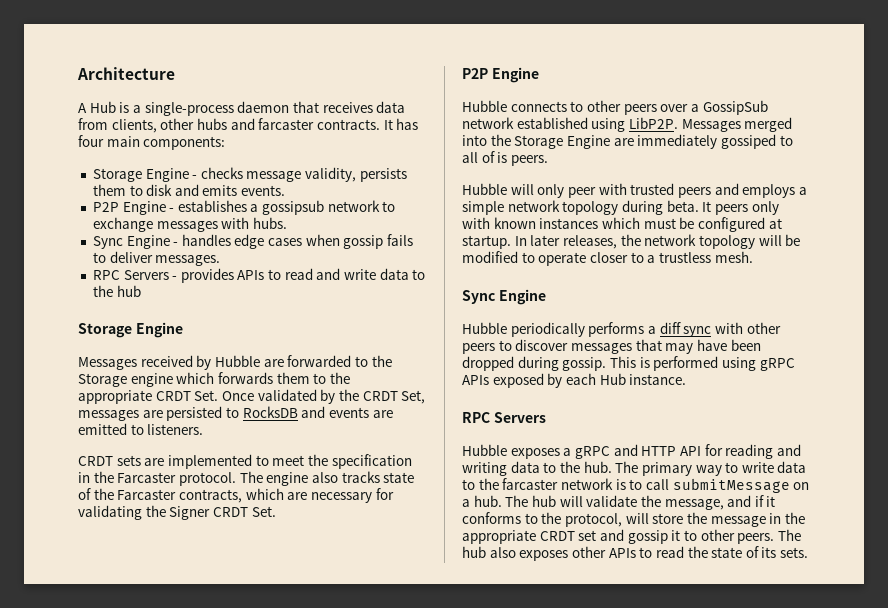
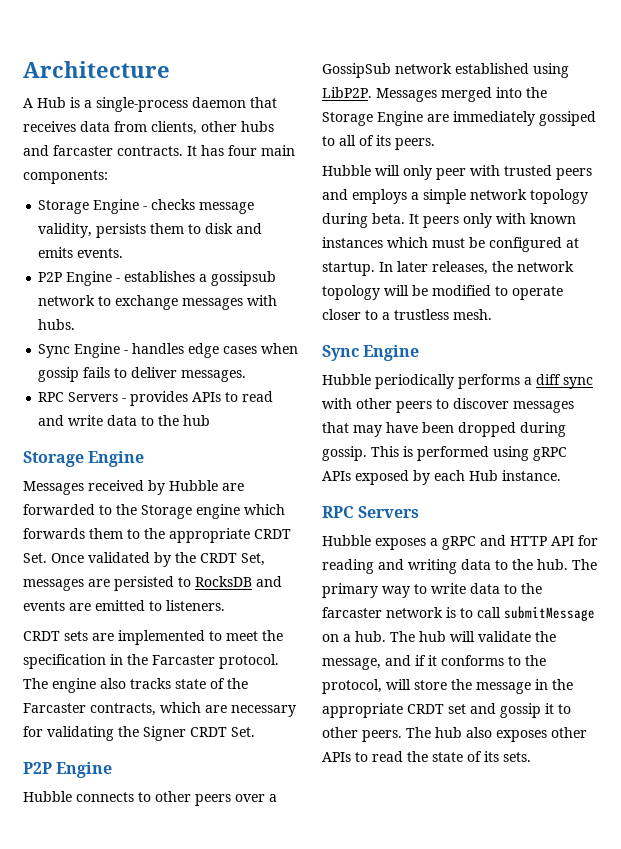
- Messages merged into the Storage Engine are immediately gossiped to all of is peers.
+ Messages merged into the Storage Engine are immediately gossiped to all of its peers.

